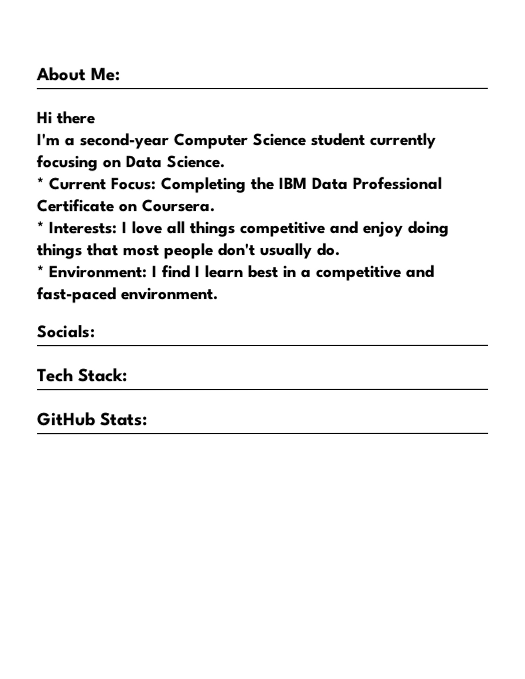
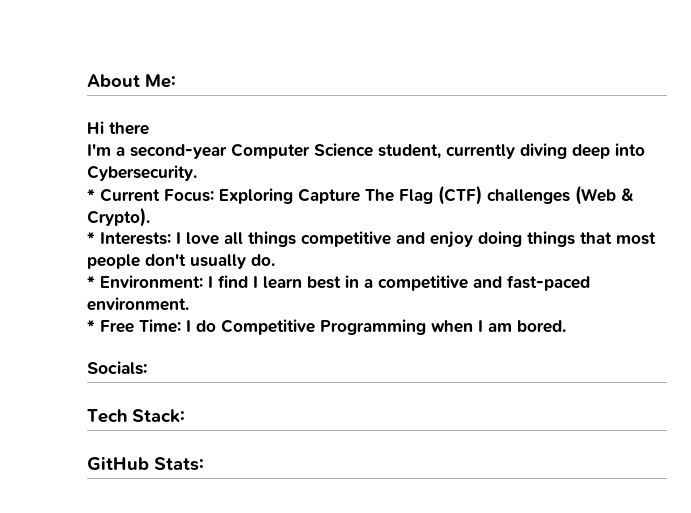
- I'm a second-year Computer Science student currently focusing on Data Science.
- * Current Focus: Completing the IBM Data Professional Certificate on Coursera.
+ I'm a second-year Computer Science student, currently diving deep into Cybersecurity.
+ * Current Focus: Exploring Capture The Flag (CTF) challenges (Web & Crypto).
+ * Free Time: I do Competitive Programming when I am bored.

